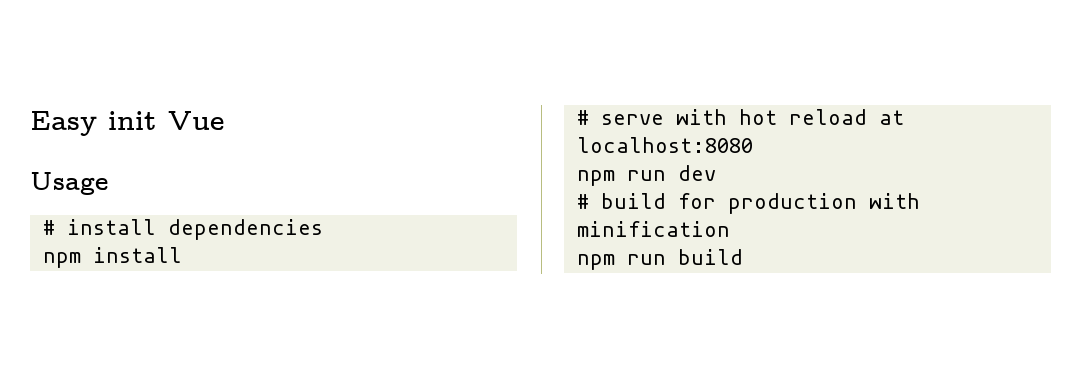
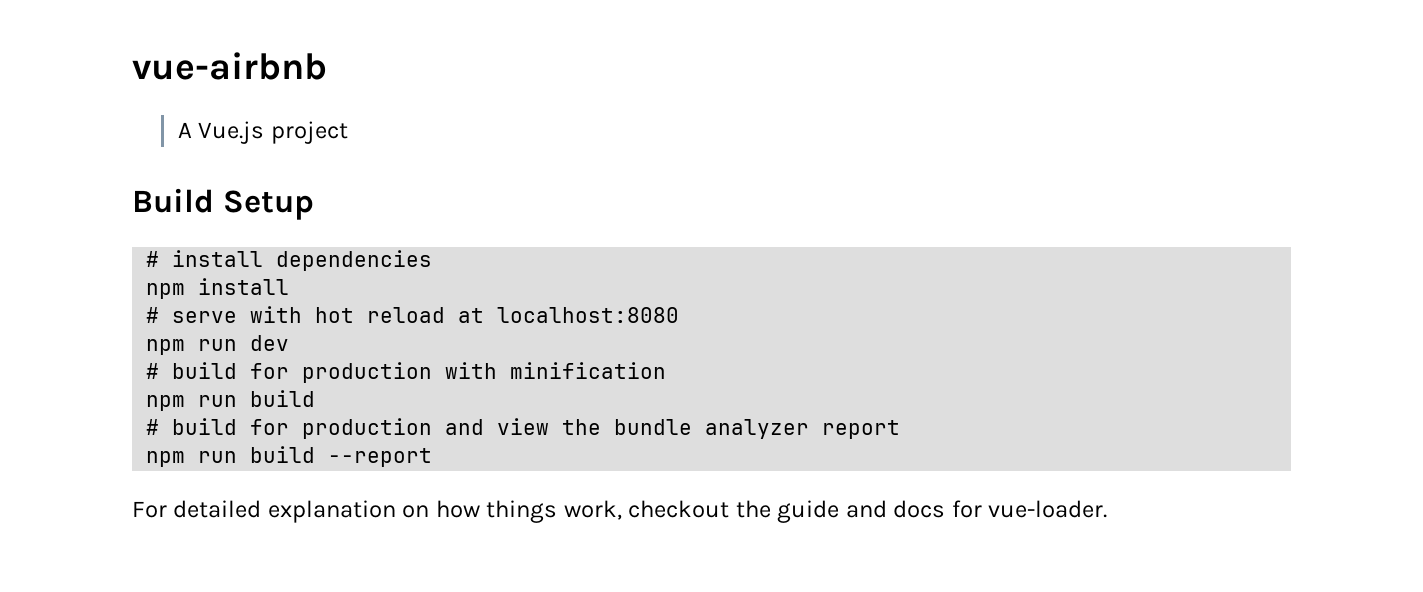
- Easy init Vue
- Usage
+ vue-airbnb
+ A Vue.js project
+ Build Setup
+ # build for production and view the bundle analyzer report
+ npm run build --report
+ For detailed explanation on how things work, checkout the guide and docs for vue-loader.

